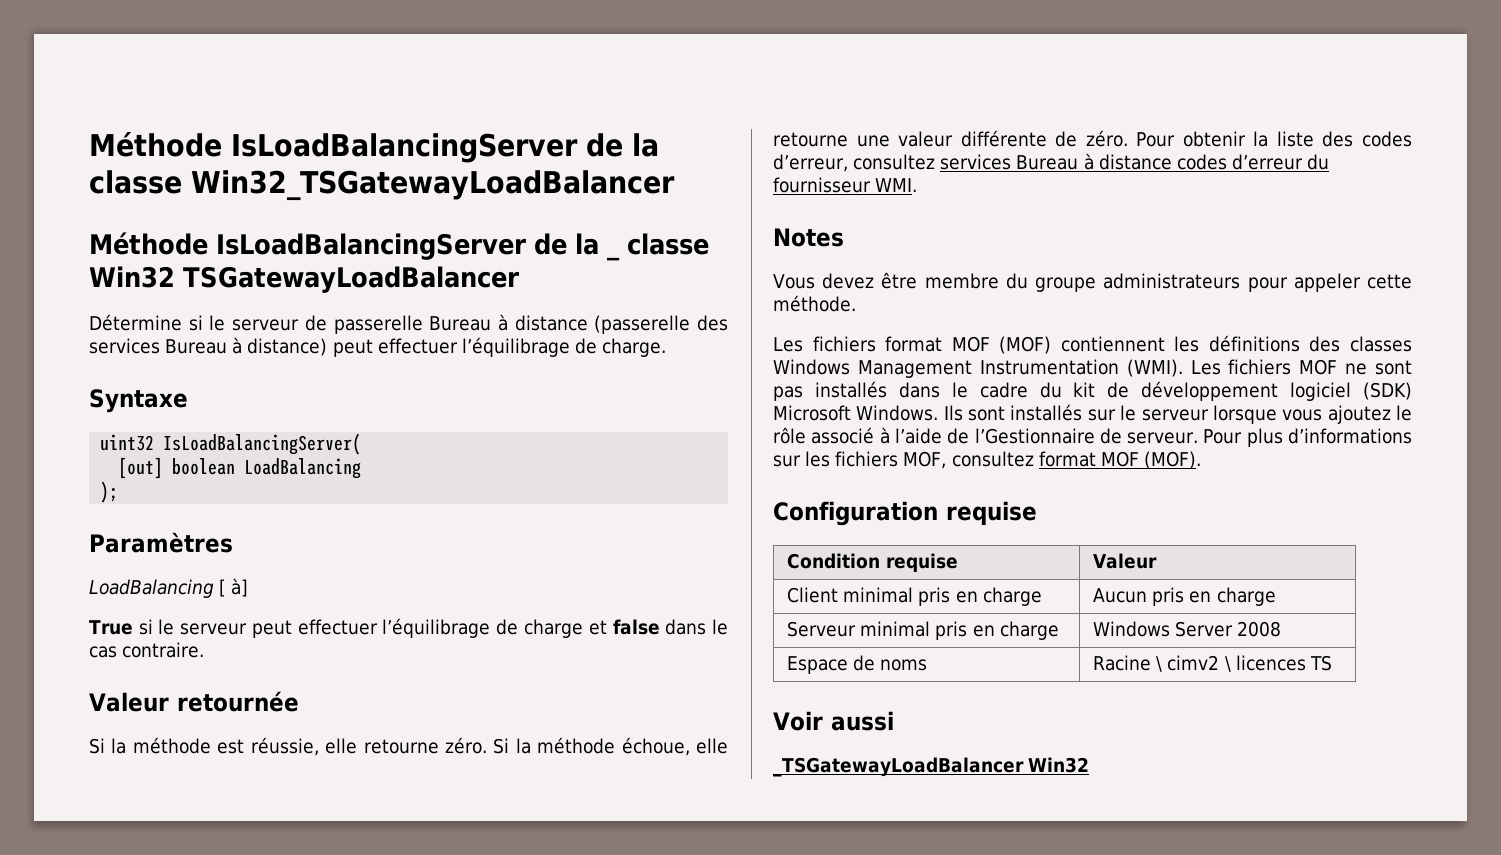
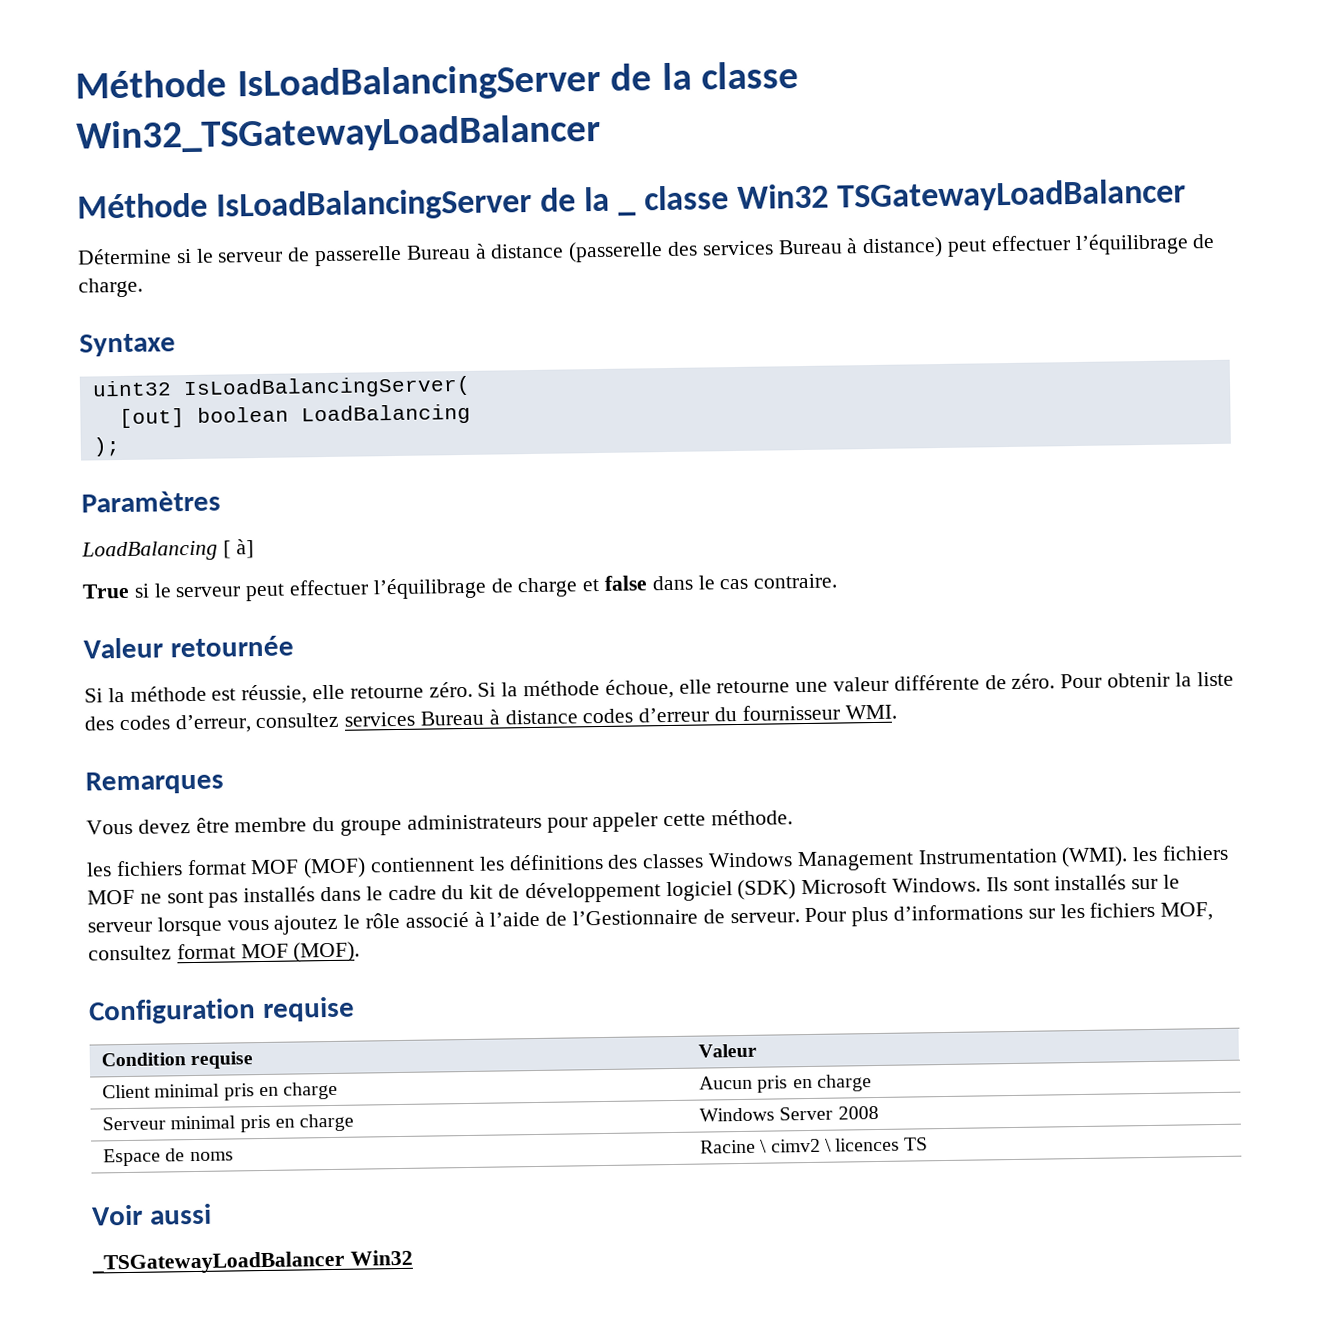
- Notes
+ Remarques
- Les fichiers format MOF (MOF) contiennent les définitions des classes Windows Management Instrumentation (WMI). Les fichiers MOF ne sont pas installés dans le cadre du kit de développement logiciel (SDK) Microsoft Windows.
+ les fichiers format MOF (MOF) contiennent les définitions des classes Windows Management Instrumentation (WMI). les fichiers MOF ne sont pas installés dans le cadre du kit de développement logiciel (SDK) Microsoft Windows.

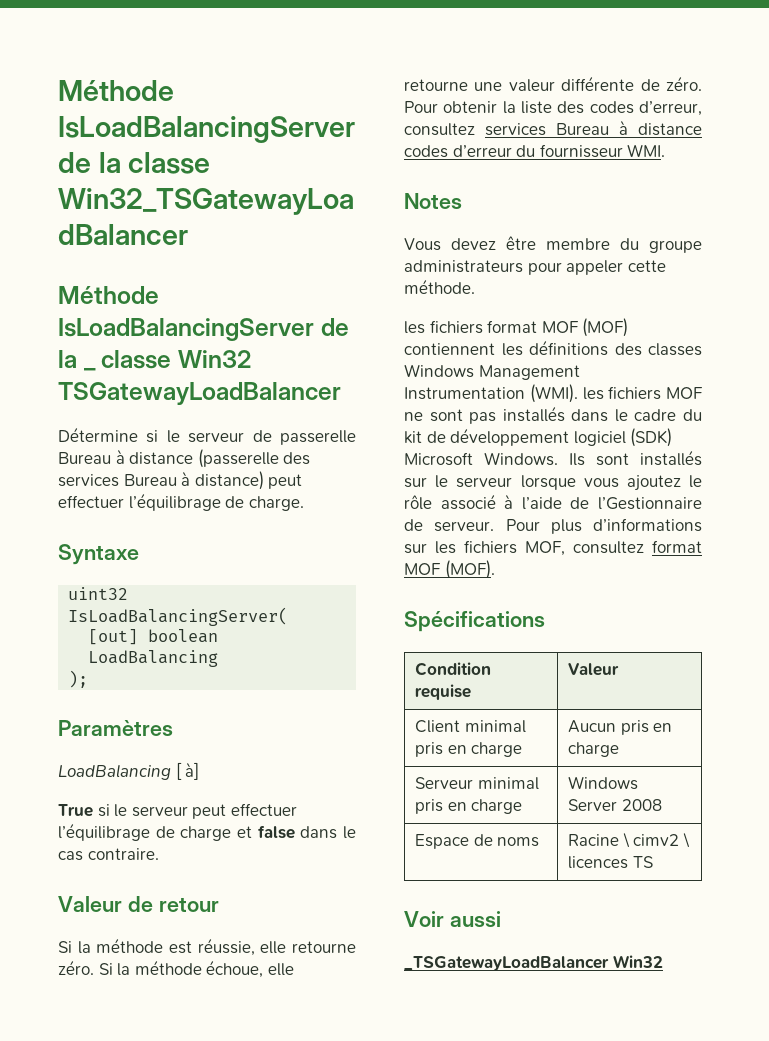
- Valeur retournée
+ Valeur de retour
- Remarques
+ Notes
- Configuration requise
+ Spécifications

